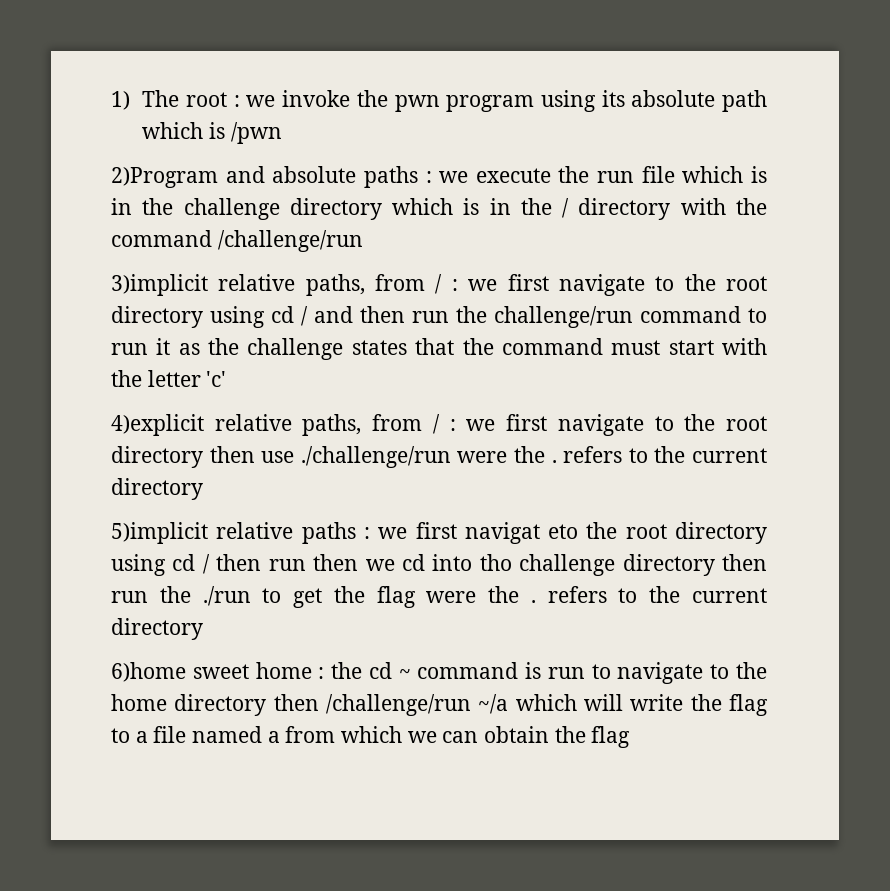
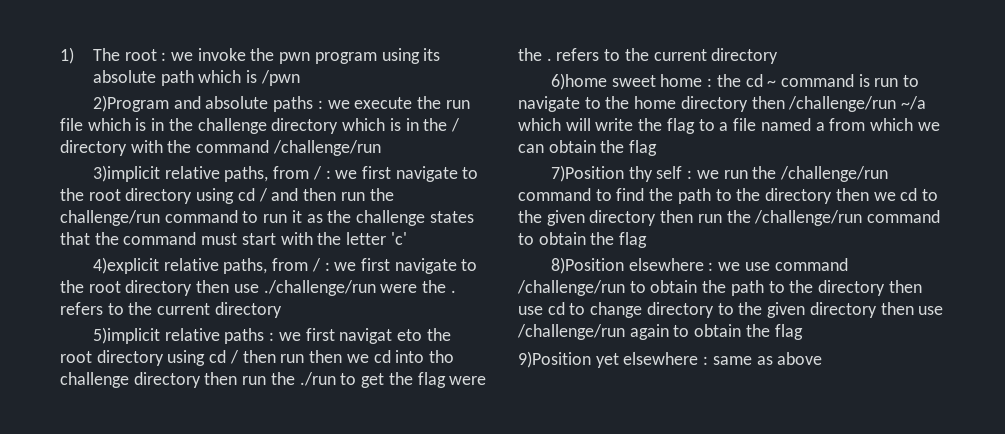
+ 7)Position thy self : we run the /challenge/run command to find the path to the directory then we cd to the given directory then run the /challenge/run command to obtain the flag
+ 8)Position elsewhere : we use command /challenge/run to obtain the path to the directory then use cd to change directory to the given directory then use /challenge/run again to obtain the flag
+ 9)Position yet elsewhere : same as above

